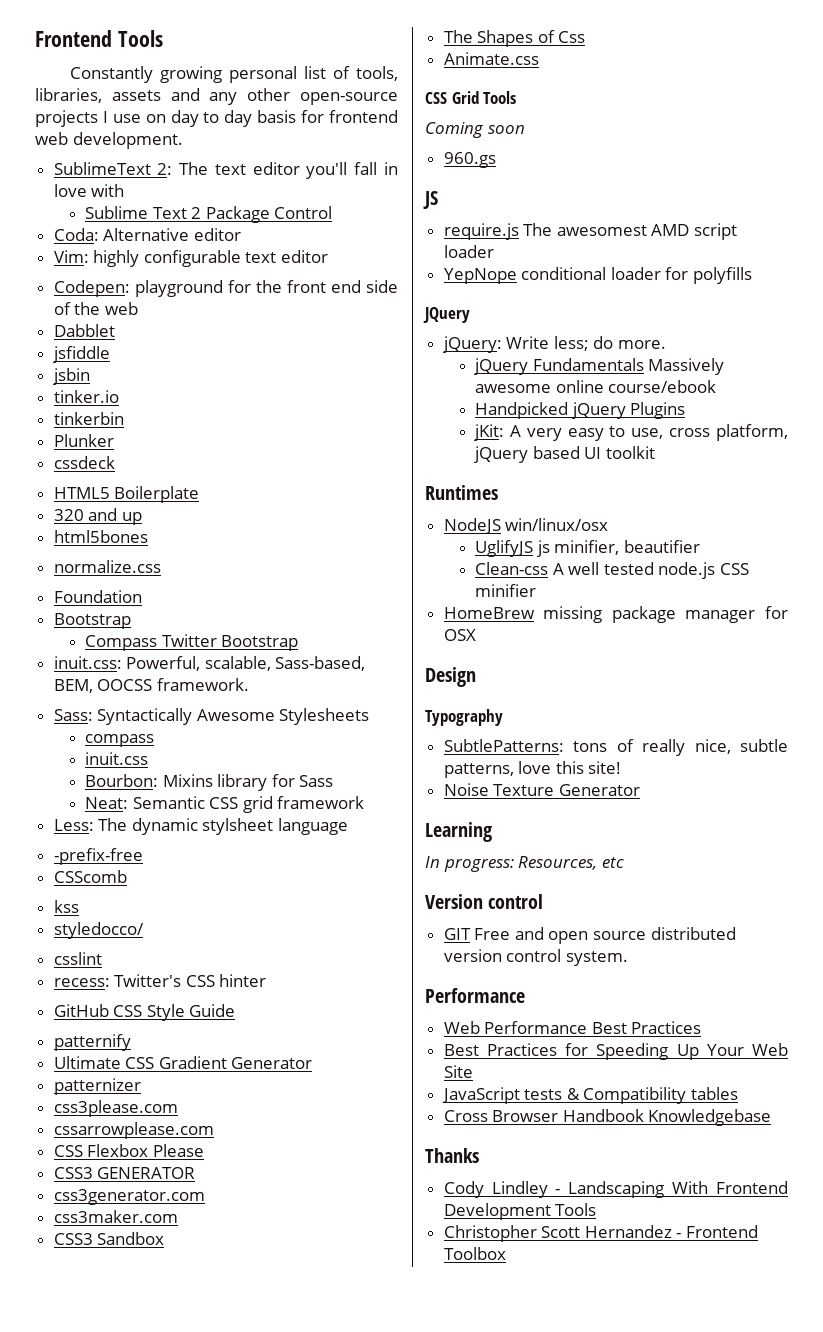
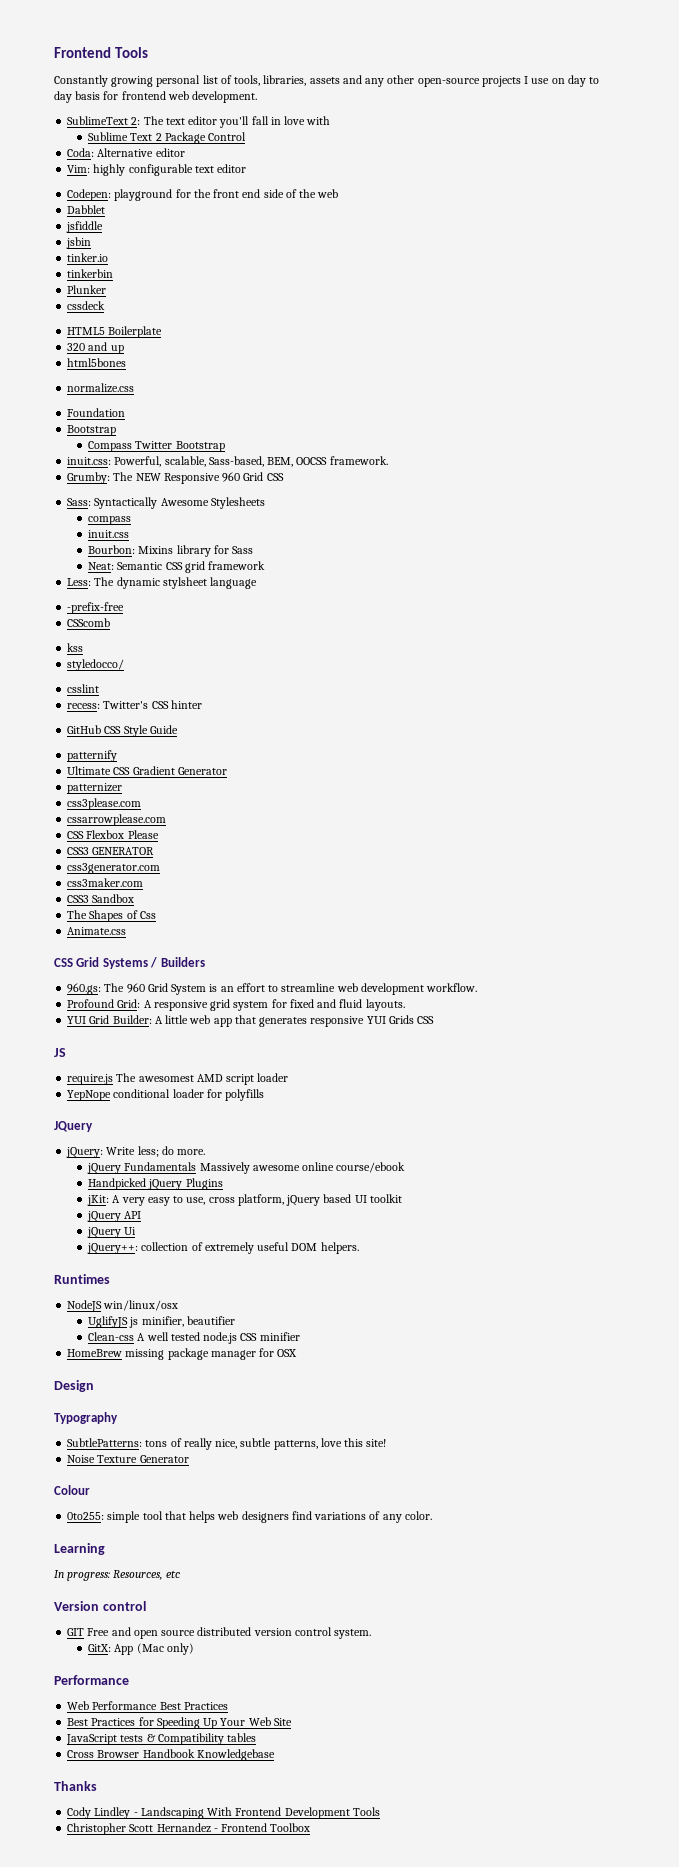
+ Grumby: The NEW Responsive 960 Grid CSS
- CSS Grid Tools
- Coming soon
- 960.gs
+ CSS Grid Systems / Builders
+ 960.gs: The 960 Grid System is an effort to streamline web development workflow.
+ Profound Grid: A responsive grid system for fixed and fluid layouts.
+ YUI Grid Builder: A little web app that generates responsive YUI Grids CSS
+ jQuery API
+ jQuery Ui
+ jQuery++: collection of extremely useful DOM helpers.
+ Colour
+ 0to255: simple tool that helps web designers find variations of any color.
+ GitX: App (Mac only)

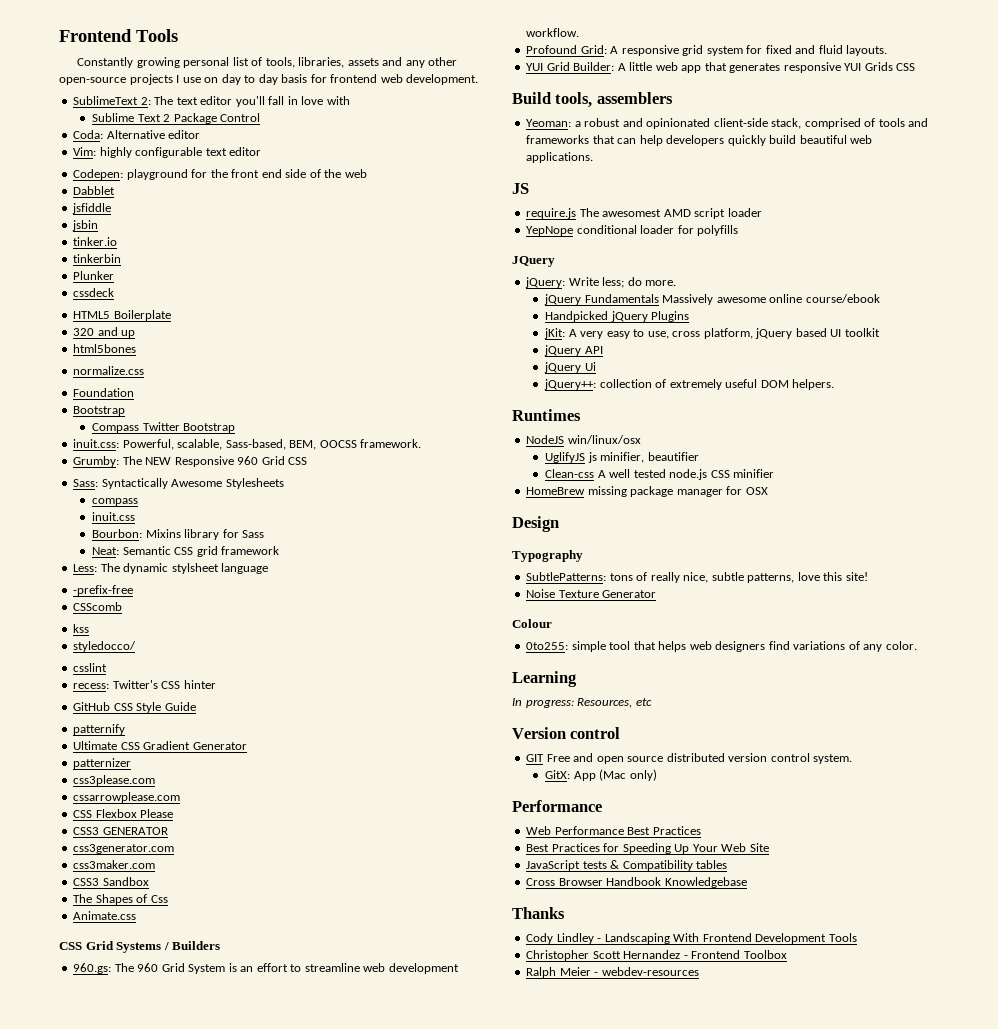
+ Build tools, assemblers
+ Yeoman: a robust and opinionated client-side stack, comprised of tools and frameworks that can help developers quickly build beautiful web applications.
+ Ralph Meier - webdev-resources

